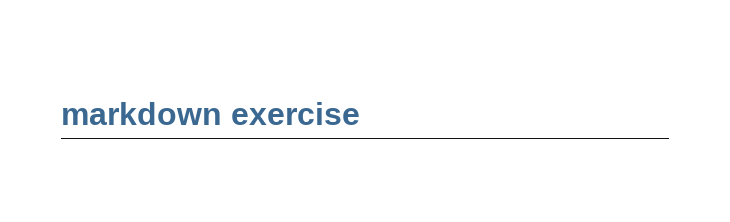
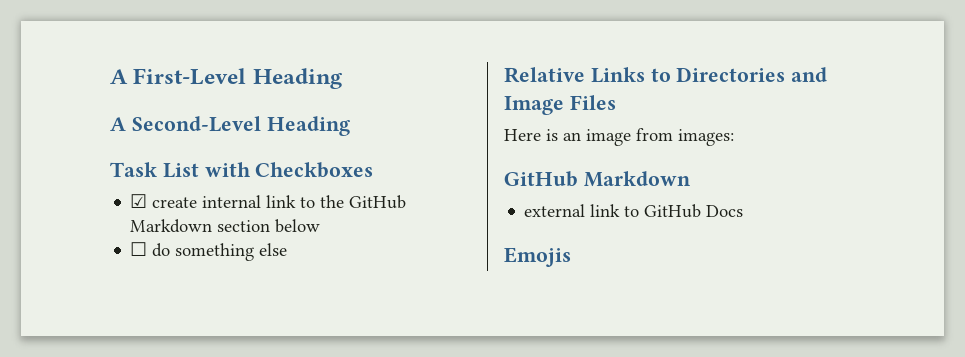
- markdown exercise
+ A First-Level Heading
+ A Second-Level Heading
+ Task List with Checkboxes
+ ☑ create internal link to the GitHub Markdown section below
+ ☐ do something else
+ Relative Links to Directories and Image Files
+ Here is an image from images:
+ GitHub Markdown
+ external link to GitHub Docs
+ Emojis

